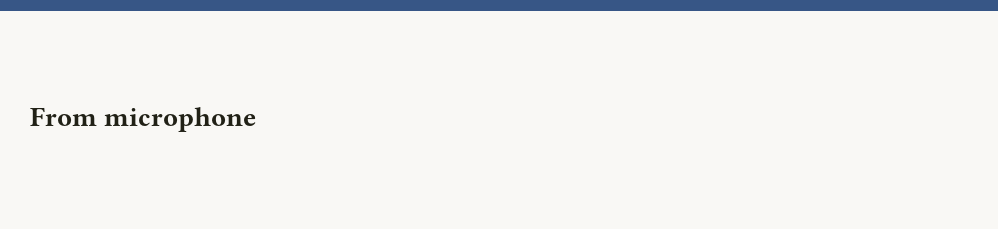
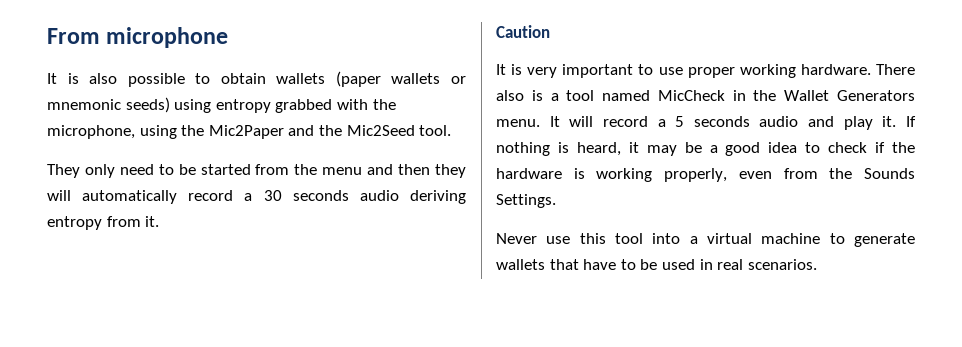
+ It is also possible to obtain wallets (paper wallets or mnemonic seeds) using entropy grabbed with the microphone, using the Mic2Paper and the Mic2Seed tool.
+ They only need to be started from the menu and then they will automatically record a 30 seconds audio deriving entropy from it.
+ Caution
+ It is very important to use proper working hardware. There also is a tool named MicCheck in the Wallet Generators menu. It will record a 5 seconds audio and play it. If nothing is heard, it may be a good idea to check if the hardware is working properly, even from the Sounds Settings.
+ Never use this tool into a virtual machine to generate wallets that have to be used in real scenarios.

